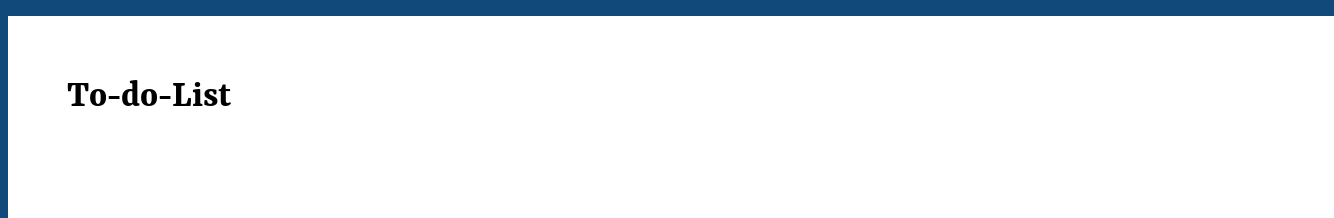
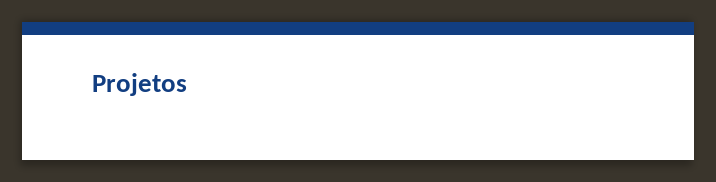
- To-do-List
+ Projetos

